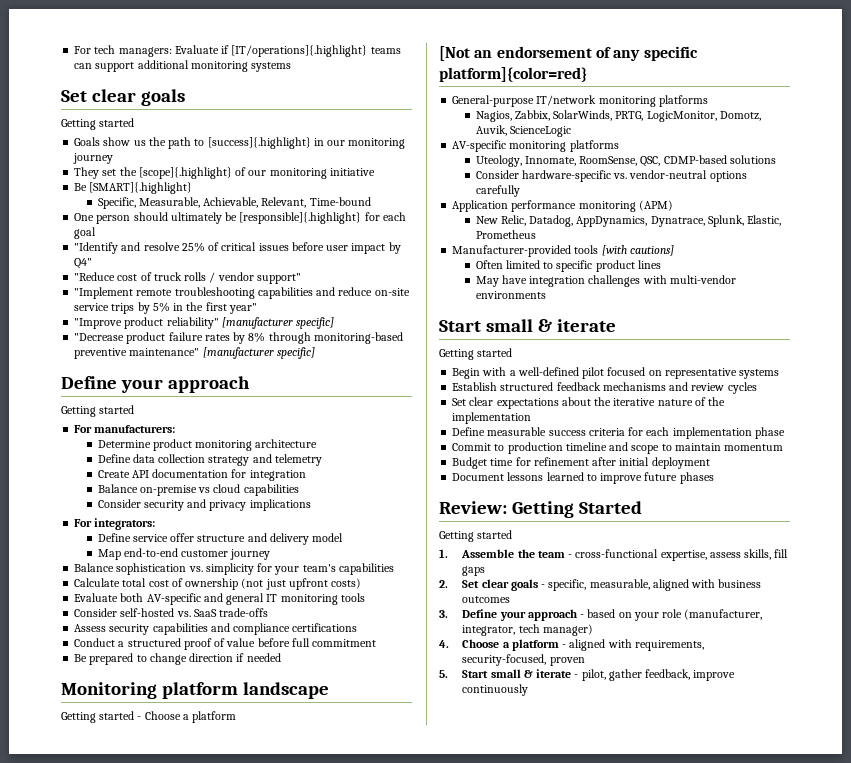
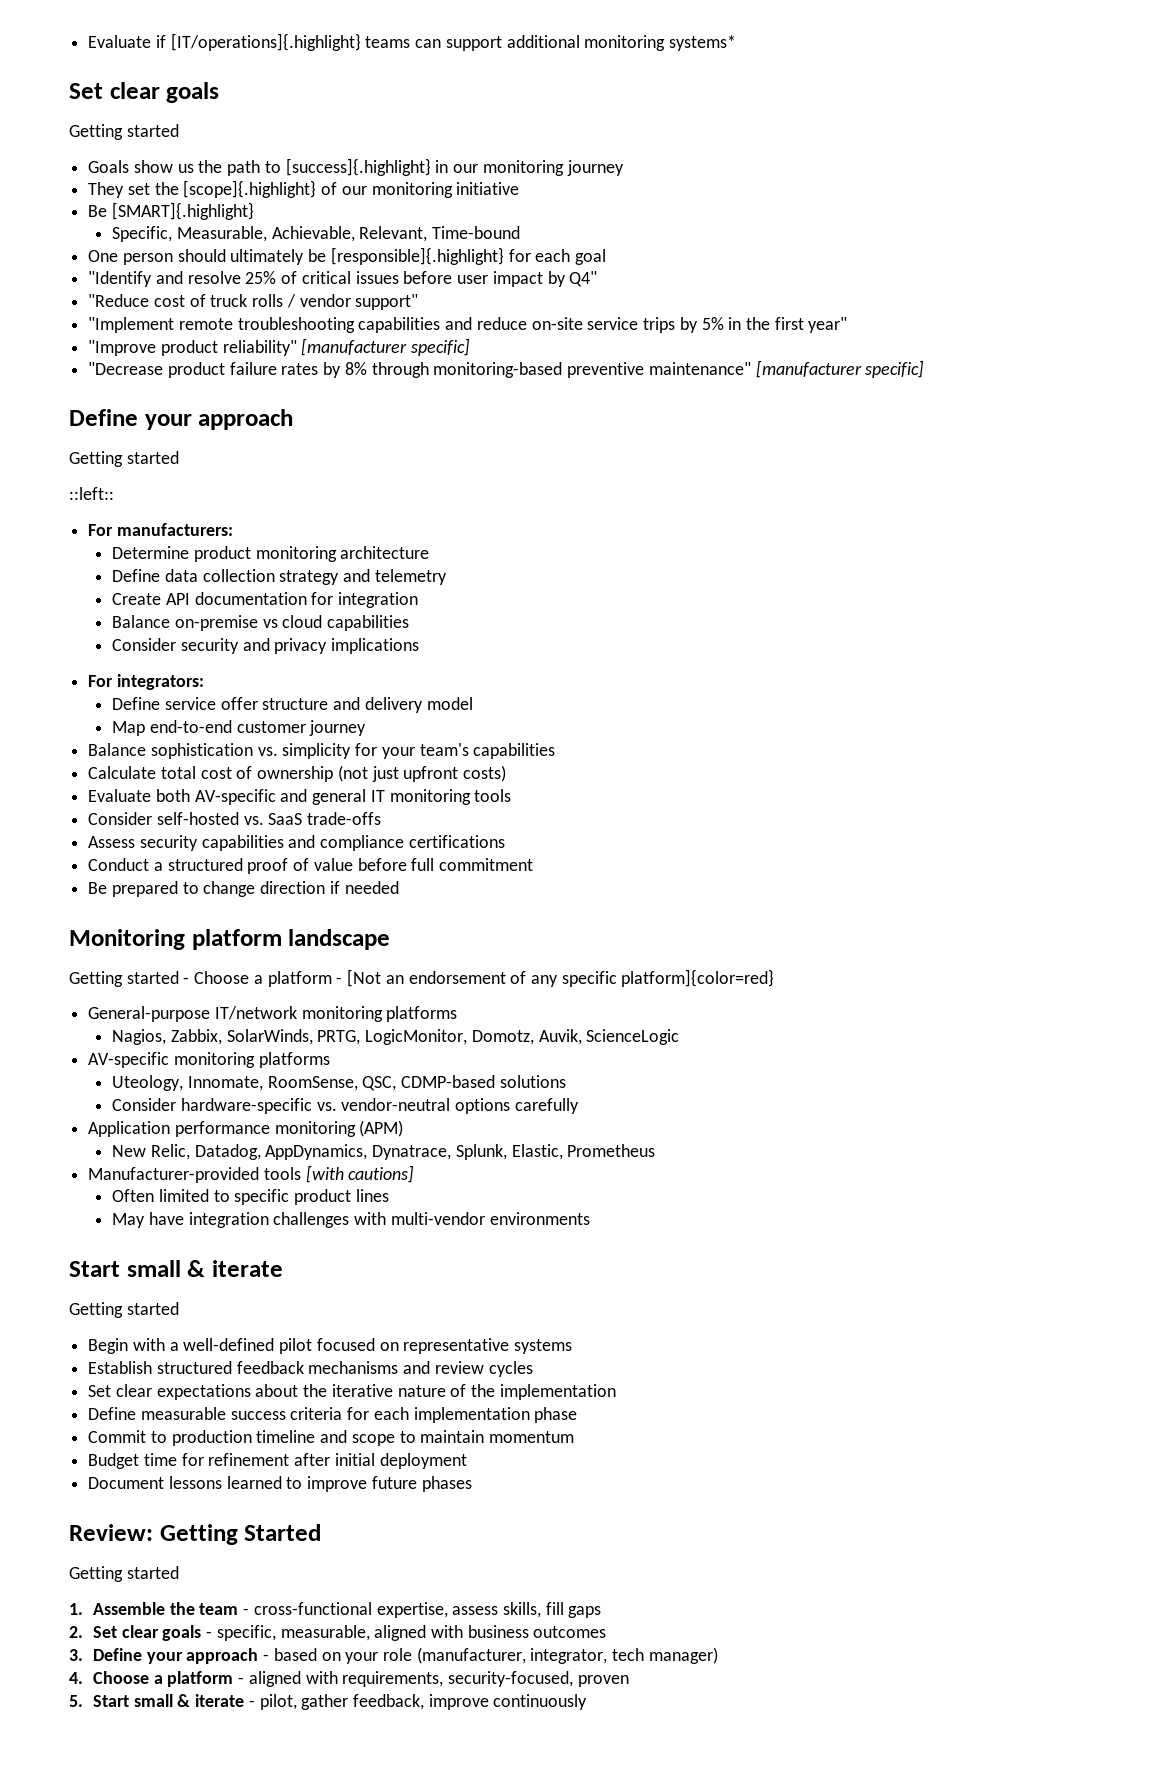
- For tech managers: Evaluate if [IT/operations]{.highlight} teams can support additional monitoring systems
+ Evaluate if [IT/operations]{.highlight} teams can support additional monitoring systems*
+ ::left::
- Getting started - Choose a platform
- [Not an endorsement of any specific platform]{color=red}
+ Getting started - Choose a platform - [Not an endorsement of any specific platform]{color=red}

